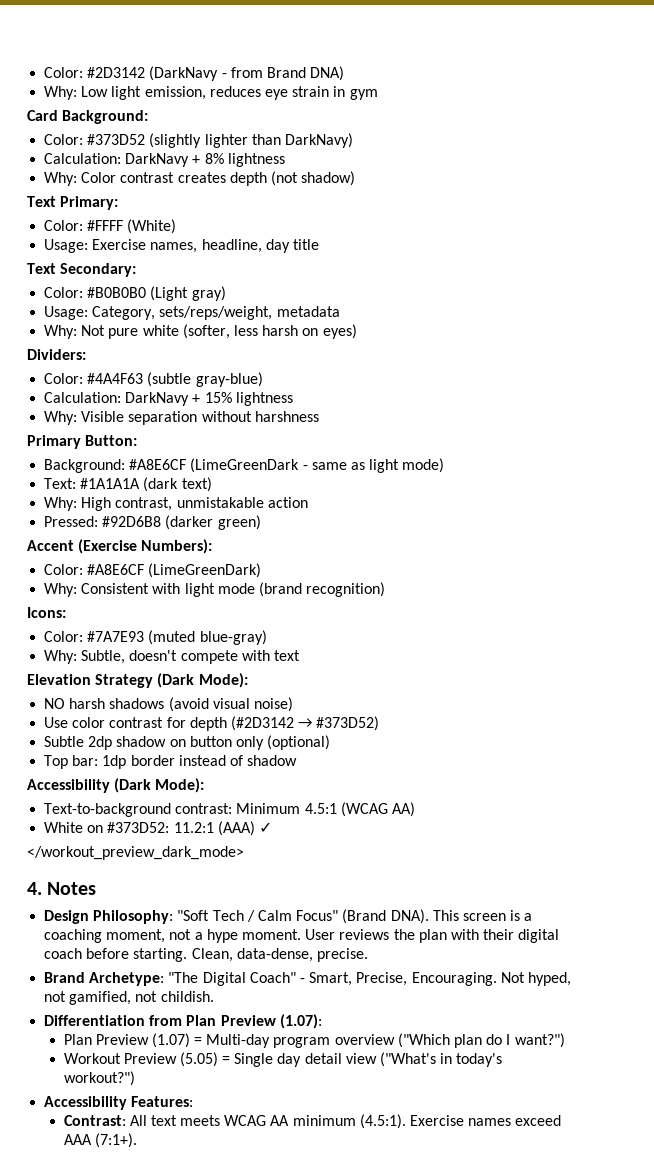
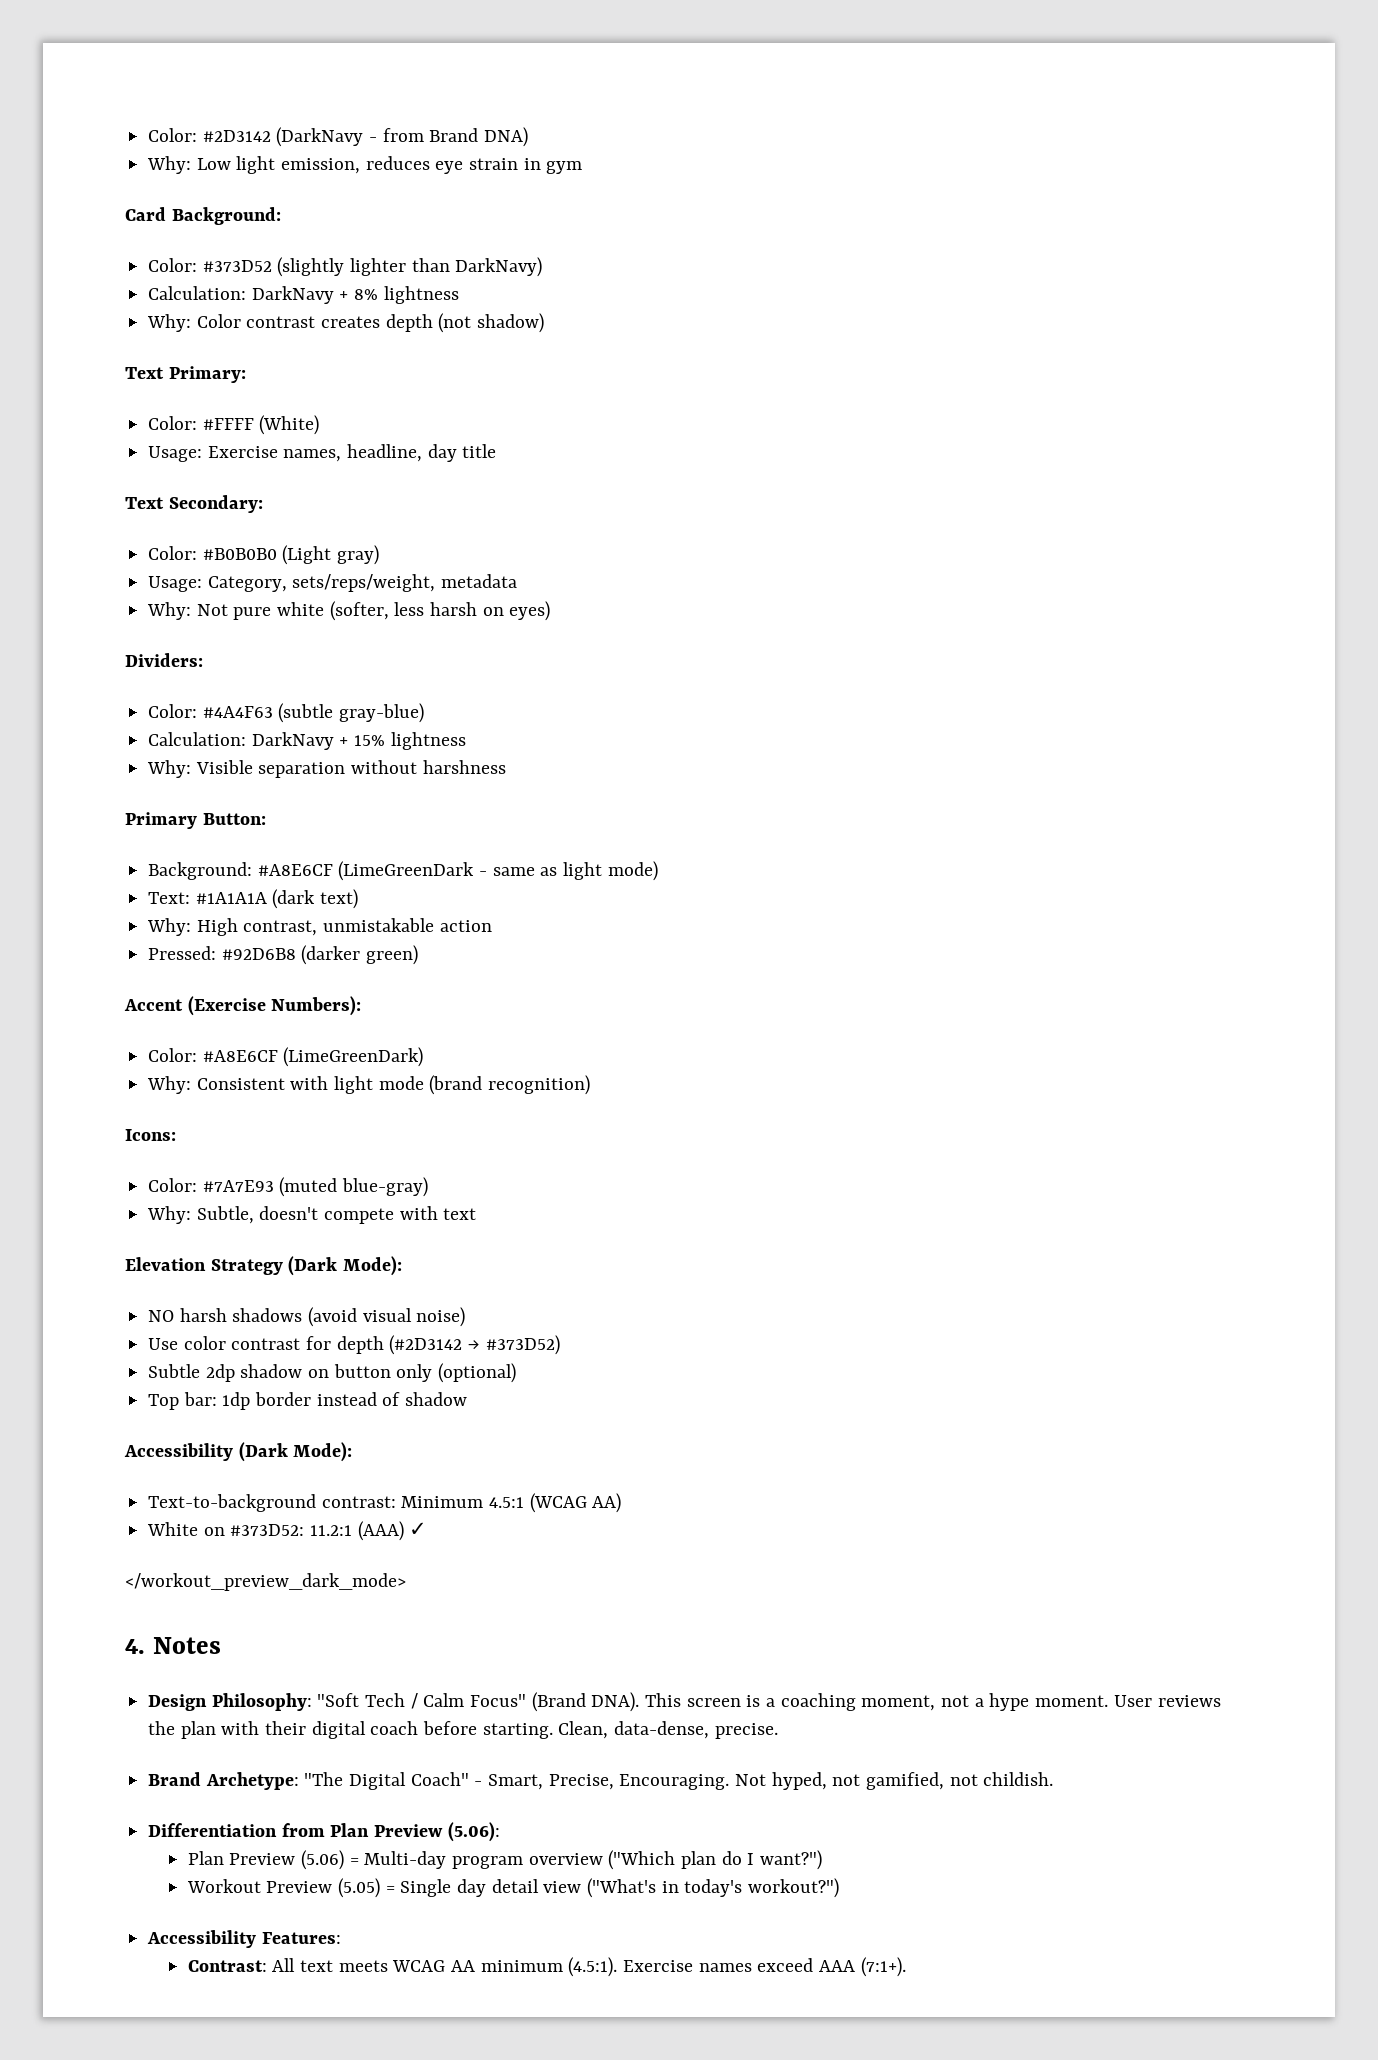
- Differentiation from Plan Preview (1.07):
- Plan Preview (1.07) = Multi-day program overview ("Which plan do I want?")
+ Differentiation from Plan Preview (5.06):
+ Plan Preview (5.06) = Multi-day program overview ("Which plan do I want?")

